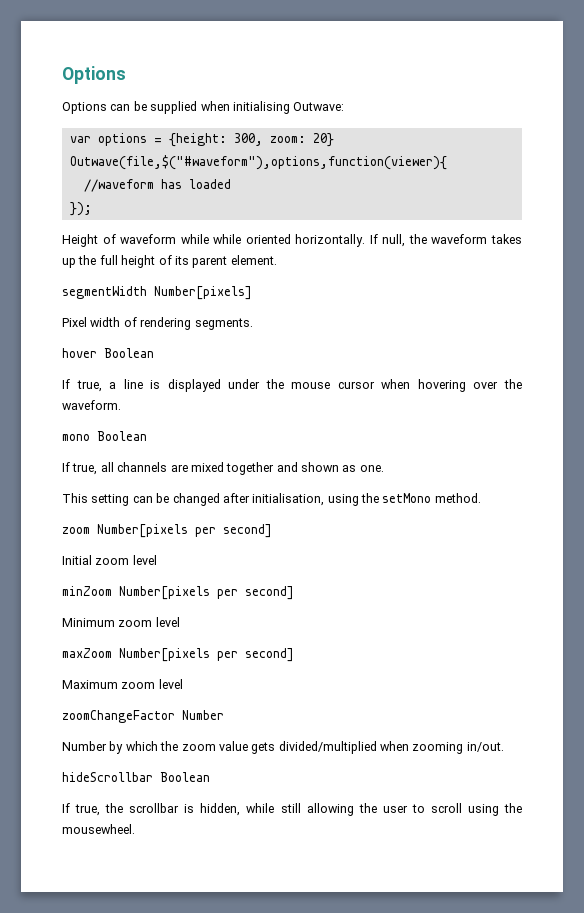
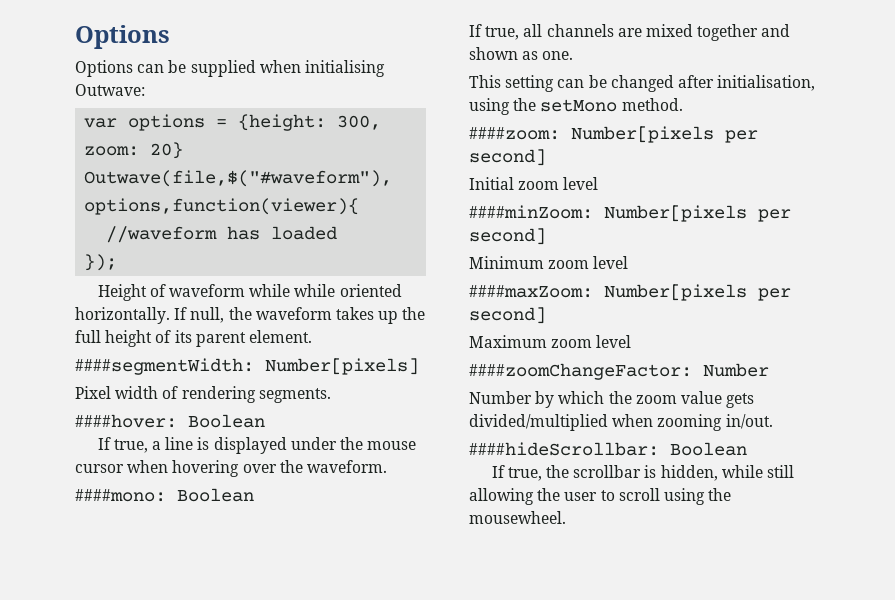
- segmentWidth Number[pixels]
+ ####segmentWidth: Number[pixels]
- hover Boolean
+ ####hover: Boolean
- mono Boolean
+ ####mono: Boolean
- zoom Number[pixels per second]
+ ####zoom: Number[pixels per second]
- minZoom Number[pixels per second]
+ ####minZoom: Number[pixels per second]
- maxZoom Number[pixels per second]
+ ####maxZoom: Number[pixels per second]
- zoomChangeFactor Number
+ ####zoomChangeFactor: Number
- hideScrollbar Boolean
+ ####hideScrollbar: Boolean

